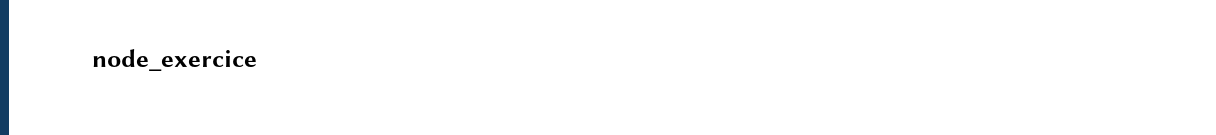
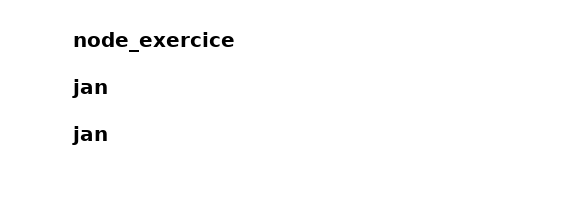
  node_exercice
+ jan
+ jan

